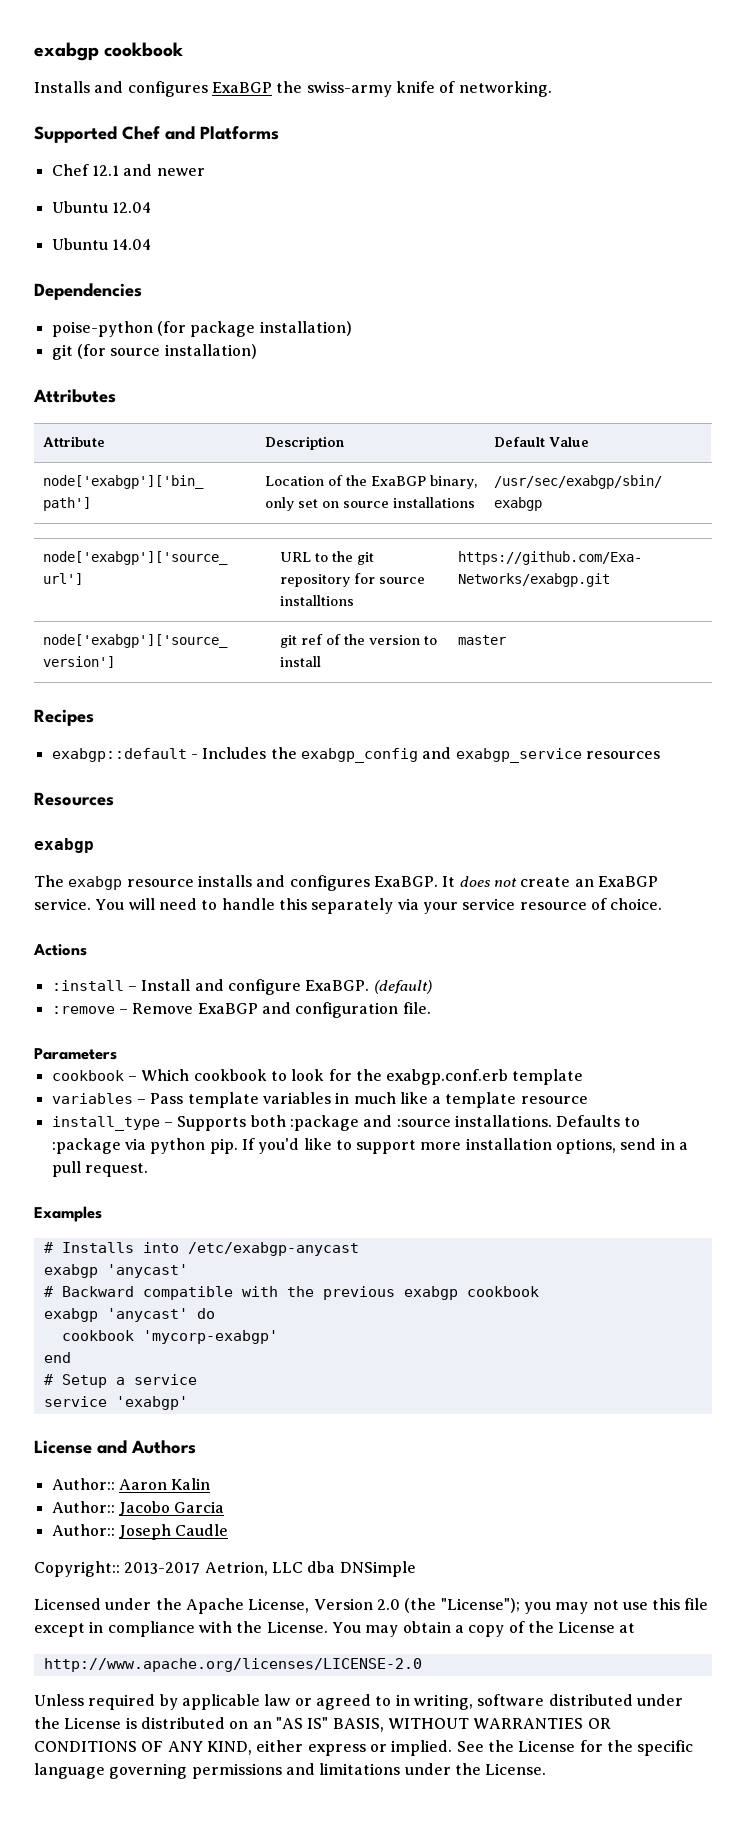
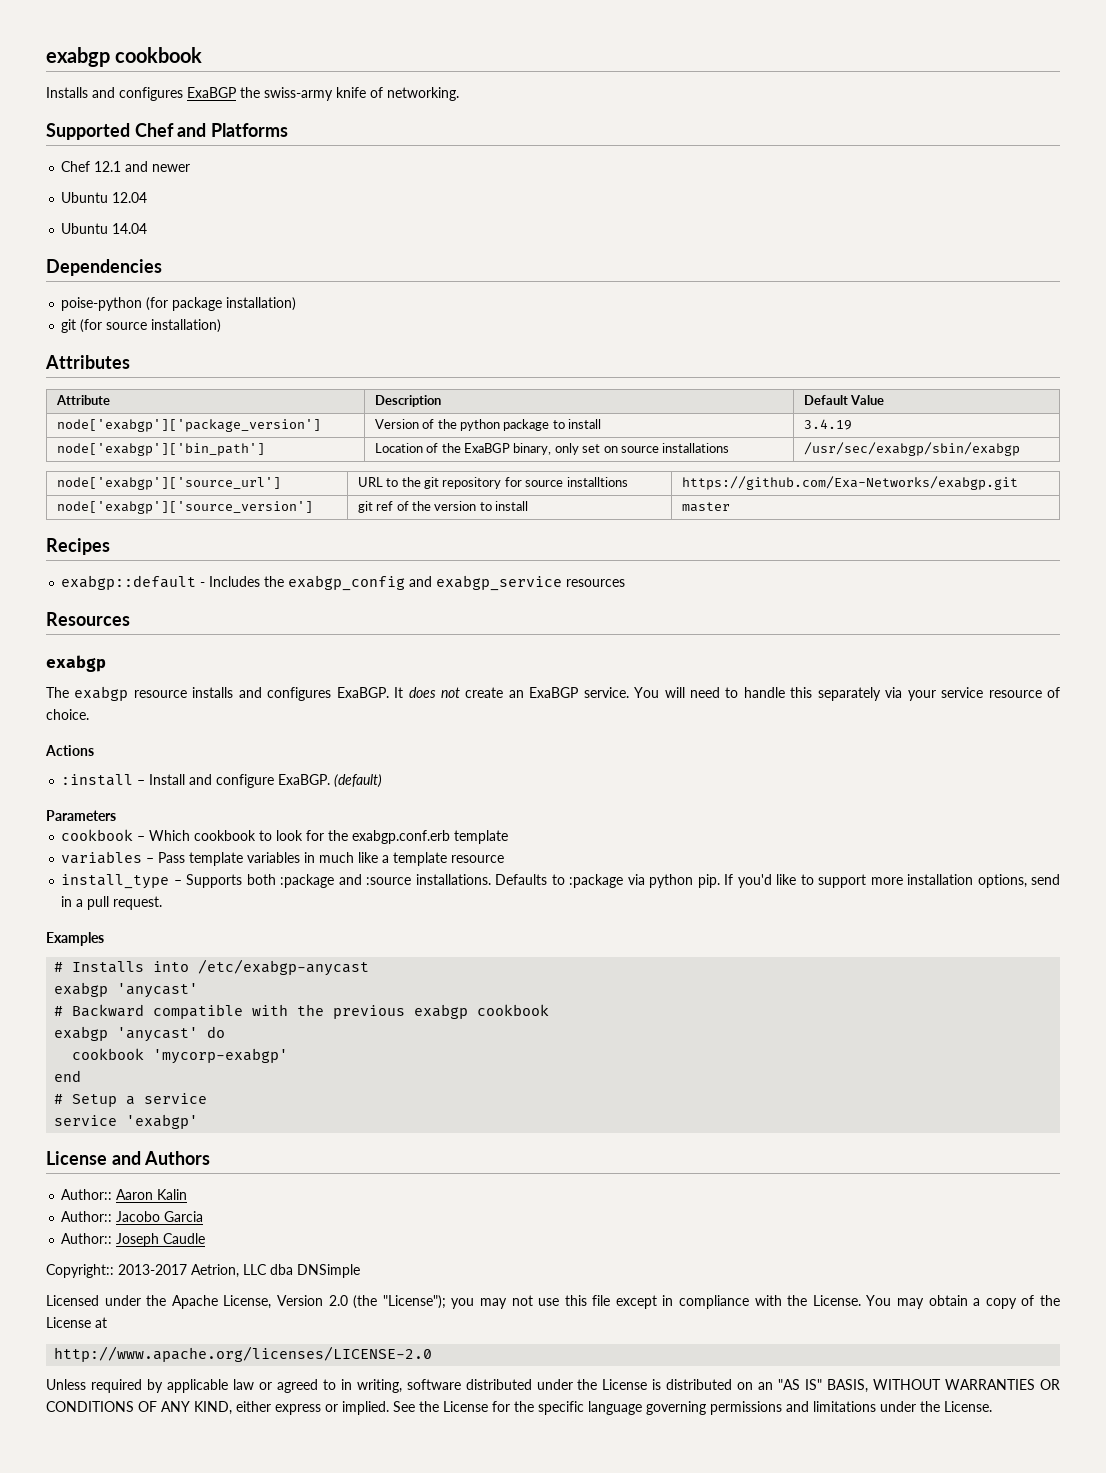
+ node['exabgp']['package_version'] | Version of the python package to install | 3.4.19
- :remove – Remove ExaBGP and configuration file.

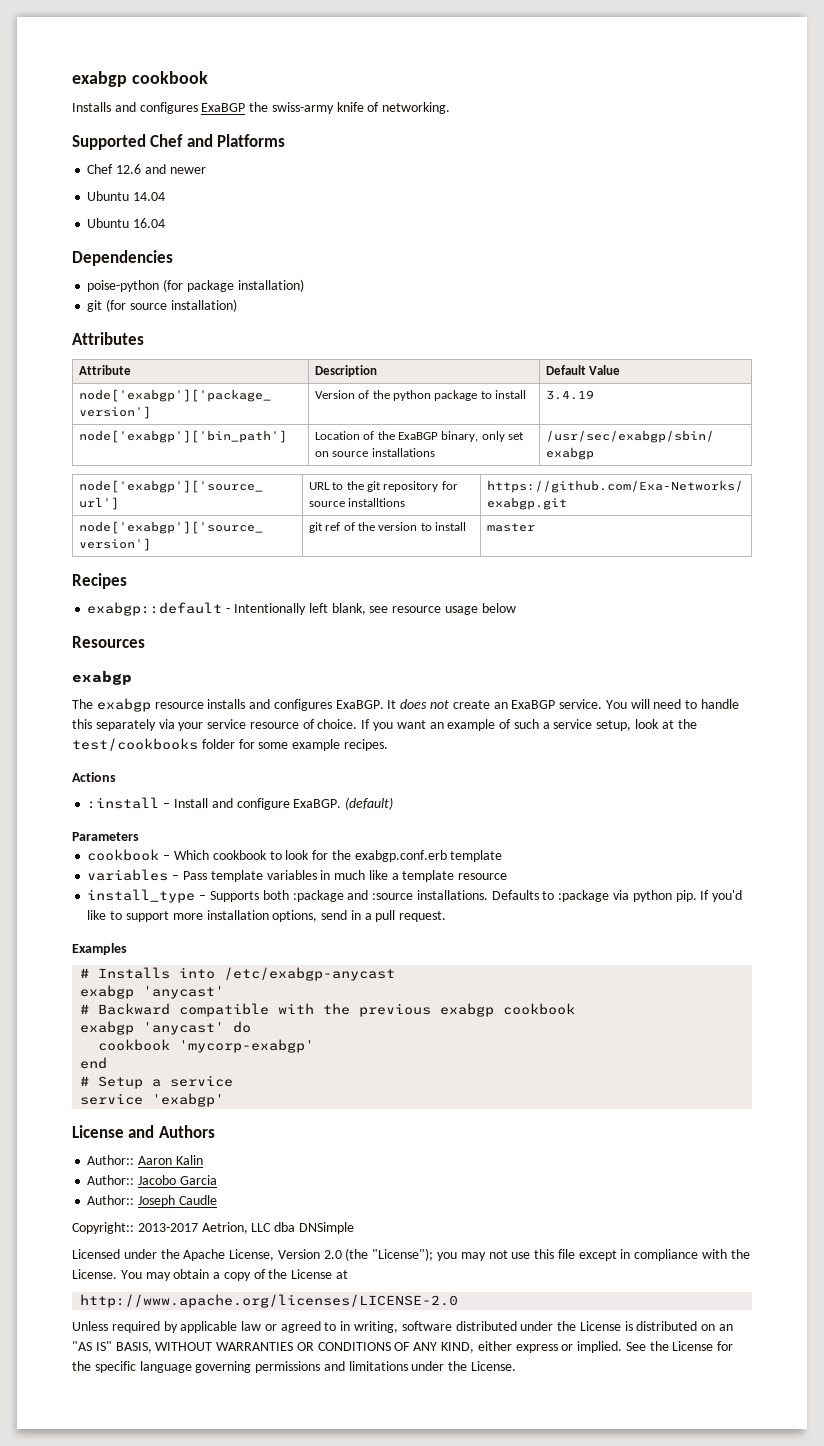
- Chef 12.1 and newer
+ Chef 12.6 and newer
- Ubuntu 12.04
  Ubuntu 14.04
+ Ubuntu 16.04
- exabgp::default - Includes the exabgp_config and exabgp_service resources
+ exabgp::default - Intentionally left blank, see resource usage below
+ If you want an example of such a service setup, look at the test/cookbooks folder for some example recipes.

